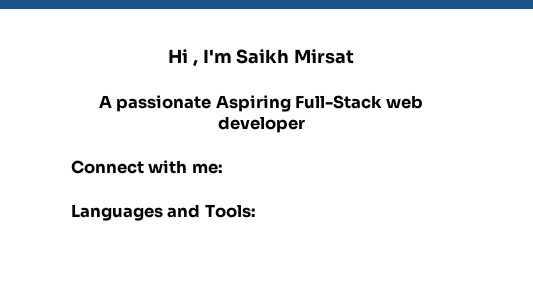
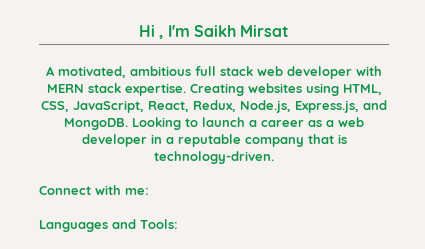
- A passionate Aspiring Full-Stack web developer
+ A motivated, ambitious full stack web developer with MERN stack expertise. Creating websites using HTML, CSS, JavaScript, React, Redux, Node.js, Express.js, and MongoDB. Looking to launch a career as a web developer in a reputable company that is technology-driven.

